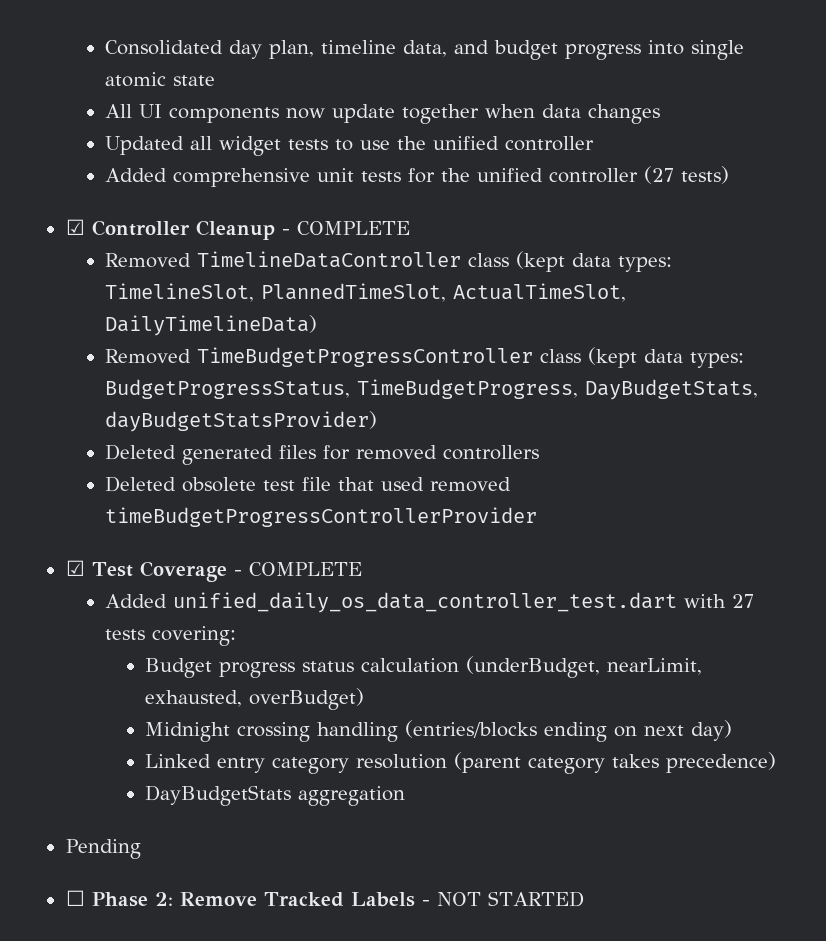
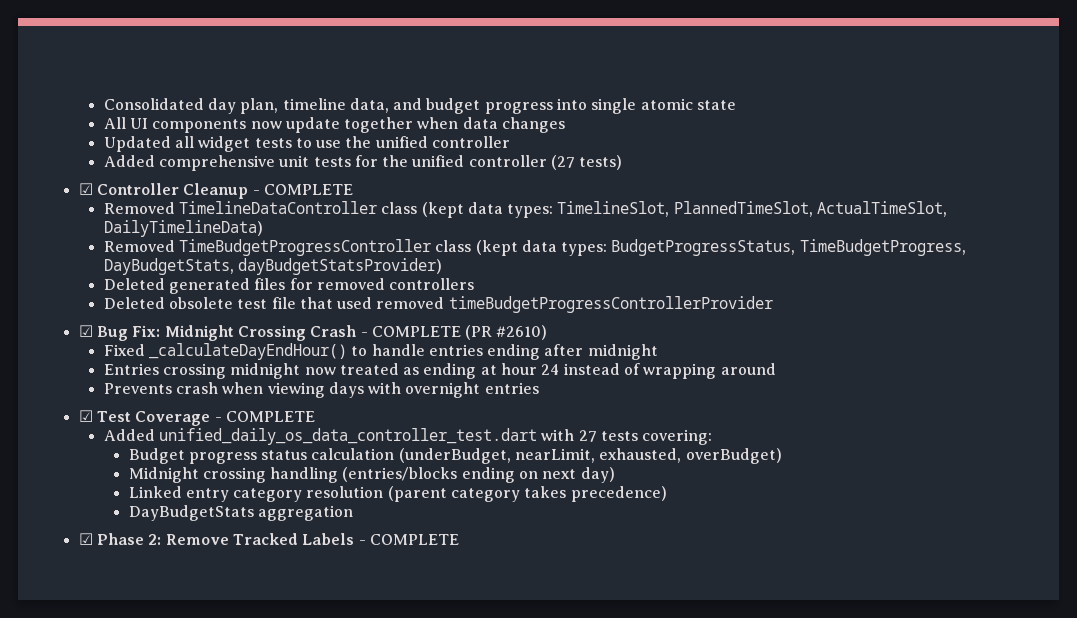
+ ☑ Bug Fix: Midnight Crossing Crash - COMPLETE (PR #2610)
+ Fixed _calculateDayEndHour() to handle entries ending after midnight
+ Entries crossing midnight now treated as ending at hour 24 instead of wrapping around
+ Prevents crash when viewing days with overnight entries
- Pending
- ☐ Phase 2: Remove Tracked Labels - NOT STARTED
+ ☑ Phase 2: Remove Tracked Labels - COMPLETE

